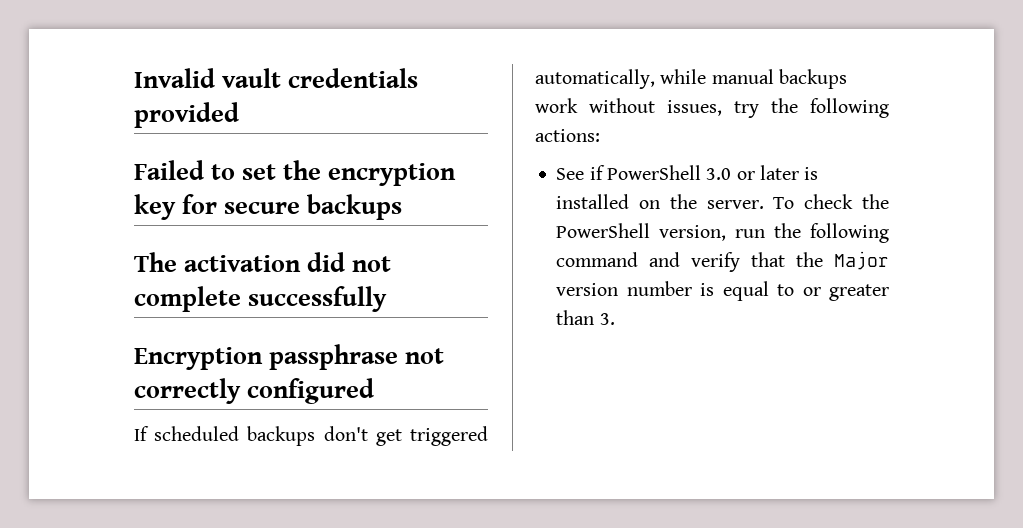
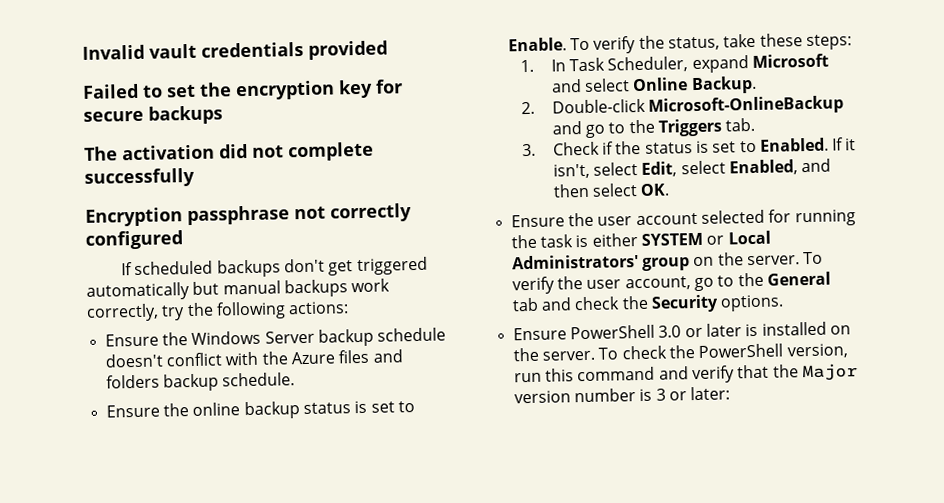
- If scheduled backups don't get triggered automatically, while manual backups work without issues, try the following actions:
+ If scheduled backups don't get triggered automatically but manual backups work correctly, try the following actions:
- See if PowerShell 3.0 or later is installed on the server.
+ Ensure the Windows Server backup schedule doesn't conflict with the Azure files and folders backup schedule.
+ Ensure the online backup status is set to Enable. To verify the status, take these steps:
+ 1. In Task Scheduler, expand Microsoft and select Online Backup.
+ 2. Double-click Microsoft-OnlineBackup and go to the Triggers tab.
+ 3. Check if the status is set to Enabled. If it isn't, select Edit, select Enabled, and then select OK.
+ Ensure the user account selected for running the task is either SYSTEM or Local Administrators' group on the server. To verify the user account, go to the General tab and check the Security options.
+ Ensure PowerShell 3.0 or later is installed on the server.
- To check the PowerShell version, run the following command and verify that the Major version number is equal to or greater than 3.
+ To check the PowerShell version, run this command and verify that the Major version number is 3 or later:

